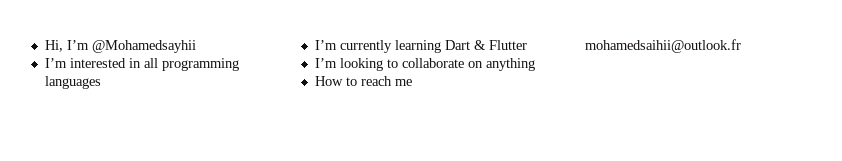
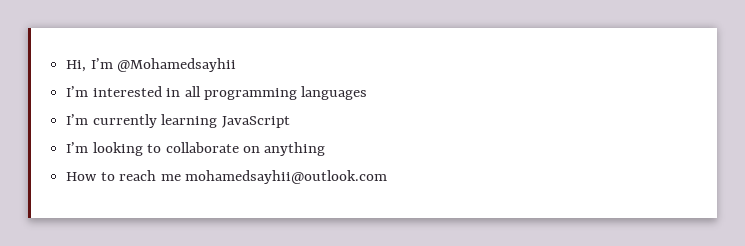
- I’m currently learning Dart & Flutter
+ I’m currently learning JavaScript
- How to reach me mohamedsaihii@outlook.fr
+ How to reach me mohamedsayhii@outlook.com

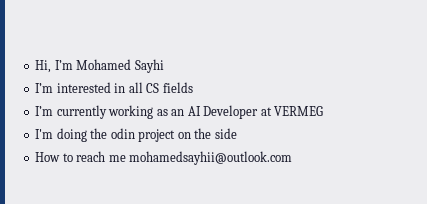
- Hi, I’m @Mohamedsayhii
+ Hi, I’m Mohamed Sayhi
- I’m interested in all programming languages
+ I’m interested in all CS fields
- I’m currently learning JavaScript
- I’m looking to collaborate on anything
+ I’m currently working as an AI Developer at VERMEG
+ I'm doing the odin project on the side

